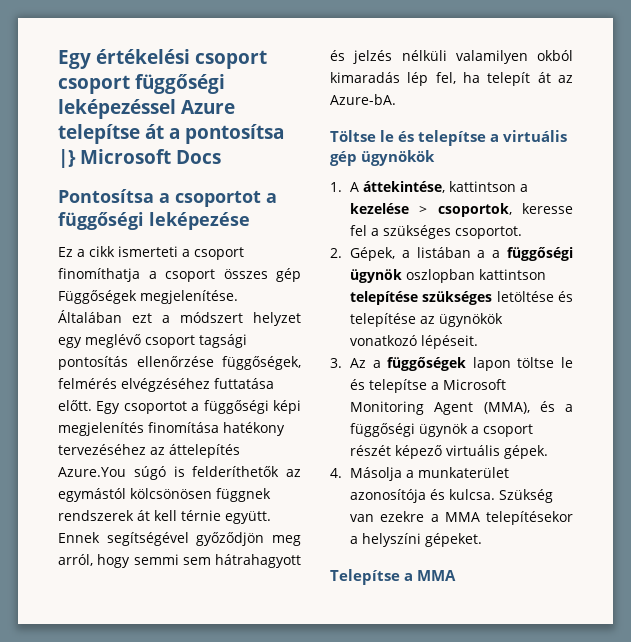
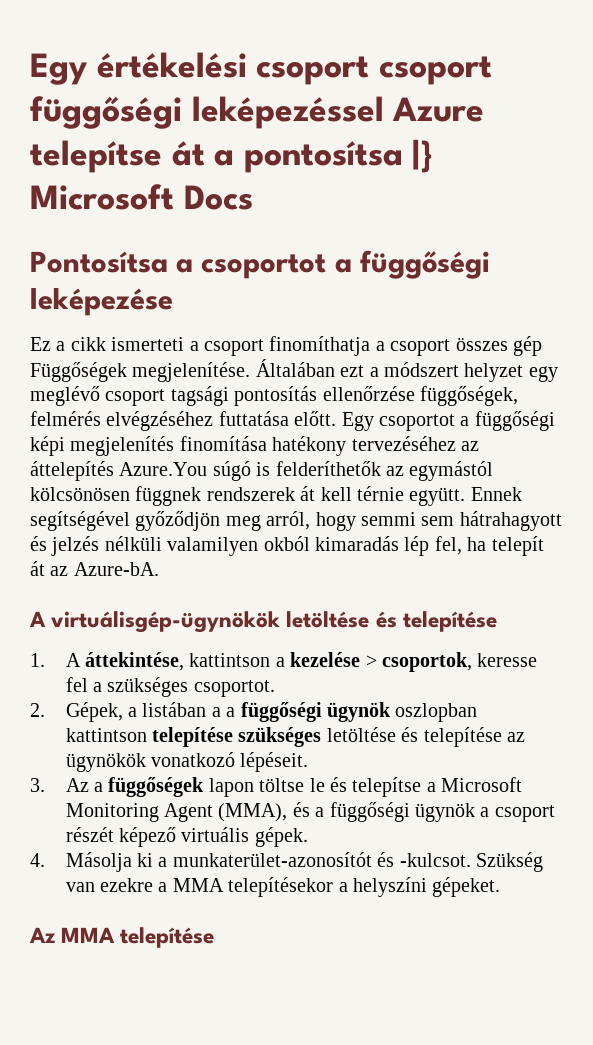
- Töltse le és telepítse a virtuális gép ügynökök
+ A virtuálisgép-ügynökök letöltése és telepítése
- 4. Másolja a munkaterület azonosítója és kulcsa.
+ 4. Másolja ki a munkaterület-azonosítót és -kulcsot.
- Telepítse a MMA
+ Az MMA telepítése

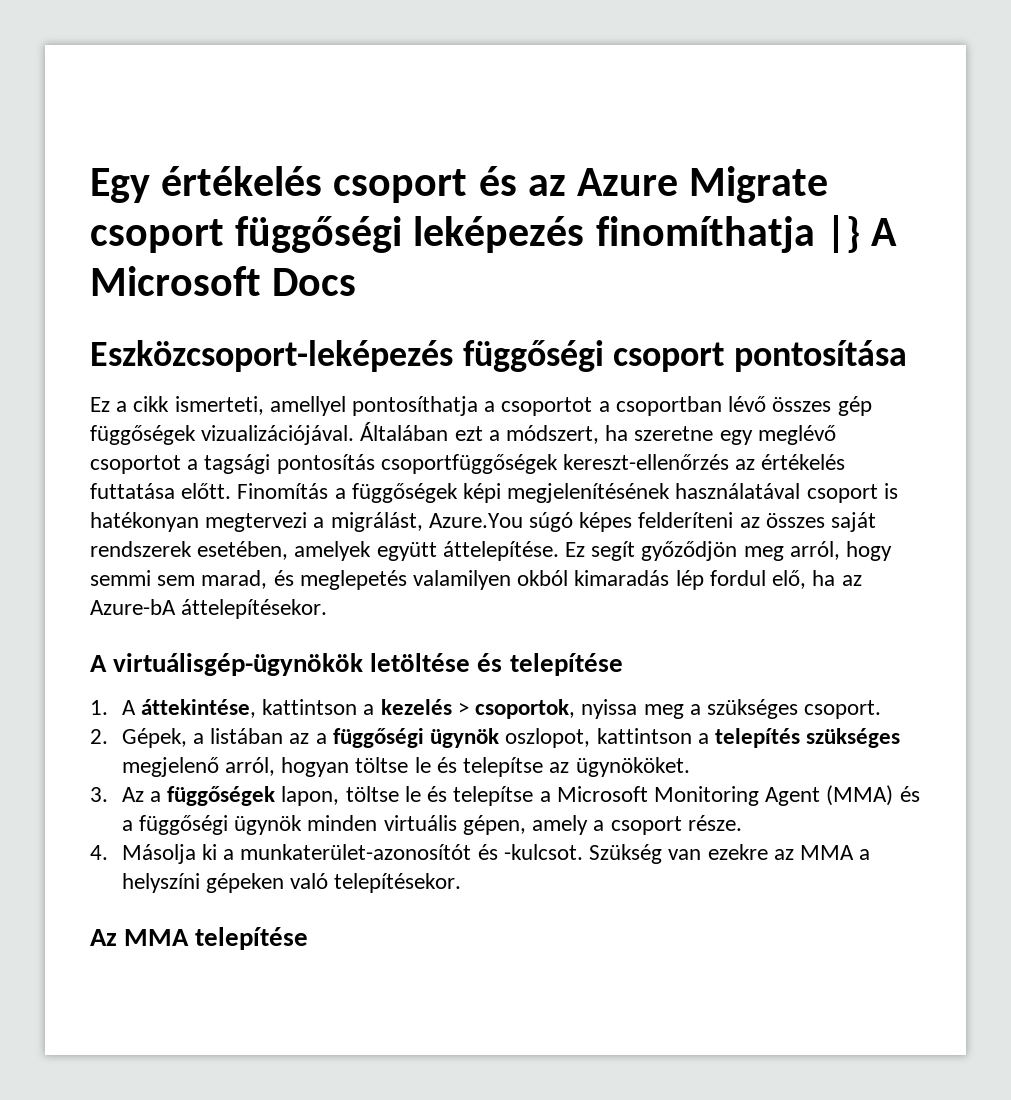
- Egy értékelési csoport csoport függőségi leképezéssel Azure telepítse át a pontosítsa |} Microsoft Docs
- Pontosítsa a csoportot a függőségi leképezése
- Ez a cikk ismerteti a csoport finomíthatja a csoport összes gép Függőségek megjelenítése. Általában ezt a módszert helyzet egy meglévő csoport tagsági pontosítás ellenőrzése függőségek, felmérés elvégzéséhez futtatása előtt. Egy csoportot a függőségi képi megjelenítés finomítása hatékony tervezéséhez az áttelepítés Azure.You súgó is felderíthetők az egymástól kölcsönösen függnek rendszerek át kell térnie együtt. Ennek segítségével győződjön meg arról, hogy semmi sem hátrahagyott és jelzés nélküli valamilyen okból kimaradás lép fel, ha telepít át az Azure-bA.
+ Egy értékelés csoport és az Azure Migrate csoport függőségi leképezés finomíthatja |} A Microsoft Docs
+ Eszközcsoport-leképezés függőségi csoport pontosítása
+ Ez a cikk ismerteti, amellyel pontosíthatja a csoportot a csoportban lévő összes gép függőségek vizualizációjával. Általában ezt a módszert, ha szeretne egy meglévő csoportot a tagsági pontosítás csoportfüggőségek kereszt-ellenőrzés az értékelés futtatása előtt. Finomítás a függőségek képi megjelenítésének használatával csoport is hatékonyan megtervezi a migrálást, Azure.You súgó képes felderíteni az összes saját rendszerek esetében, amelyek együtt áttelepítése. Ez segít győződjön meg arról, hogy semmi sem marad, és meglepetés valamilyen okból kimaradás lép fordul elő, ha az Azure-bA áttelepítésekor.
- 1. A áttekintése, kattintson a kezelése > csoportok, keresse fel a szükséges csoportot.
+ 1. A áttekintése, kattintson a kezelés > csoportok, nyissa meg a szükséges csoport.
- 2. Gépek, a listában a a függőségi ügynök oszlopban kattintson telepítése szükséges letöltése és telepítése az ügynökök vonatkozó lépéseit.
+ 2. Gépek, a listában az a függőségi ügynök oszlopot, kattintson a telepítés szükséges megjelenő arról, hogyan töltse le és telepítse az ügynököket.
- 3. Az a függőségek lapon töltse le és telepítse a Microsoft Monitoring Agent (MMA), és a függőségi ügynök a csoport részét képező virtuális gépek.
+ 3. Az a függőségek lapon, töltse le és telepítse a Microsoft Monitoring Agent (MMA) és a függőségi ügynök minden virtuális gépen, amely a csoport része.
- Szükség van ezekre a MMA telepítésekor a helyszíni gépeket.
+ Szükség van ezekre az MMA a helyszíni gépeken való telepítésekor.

